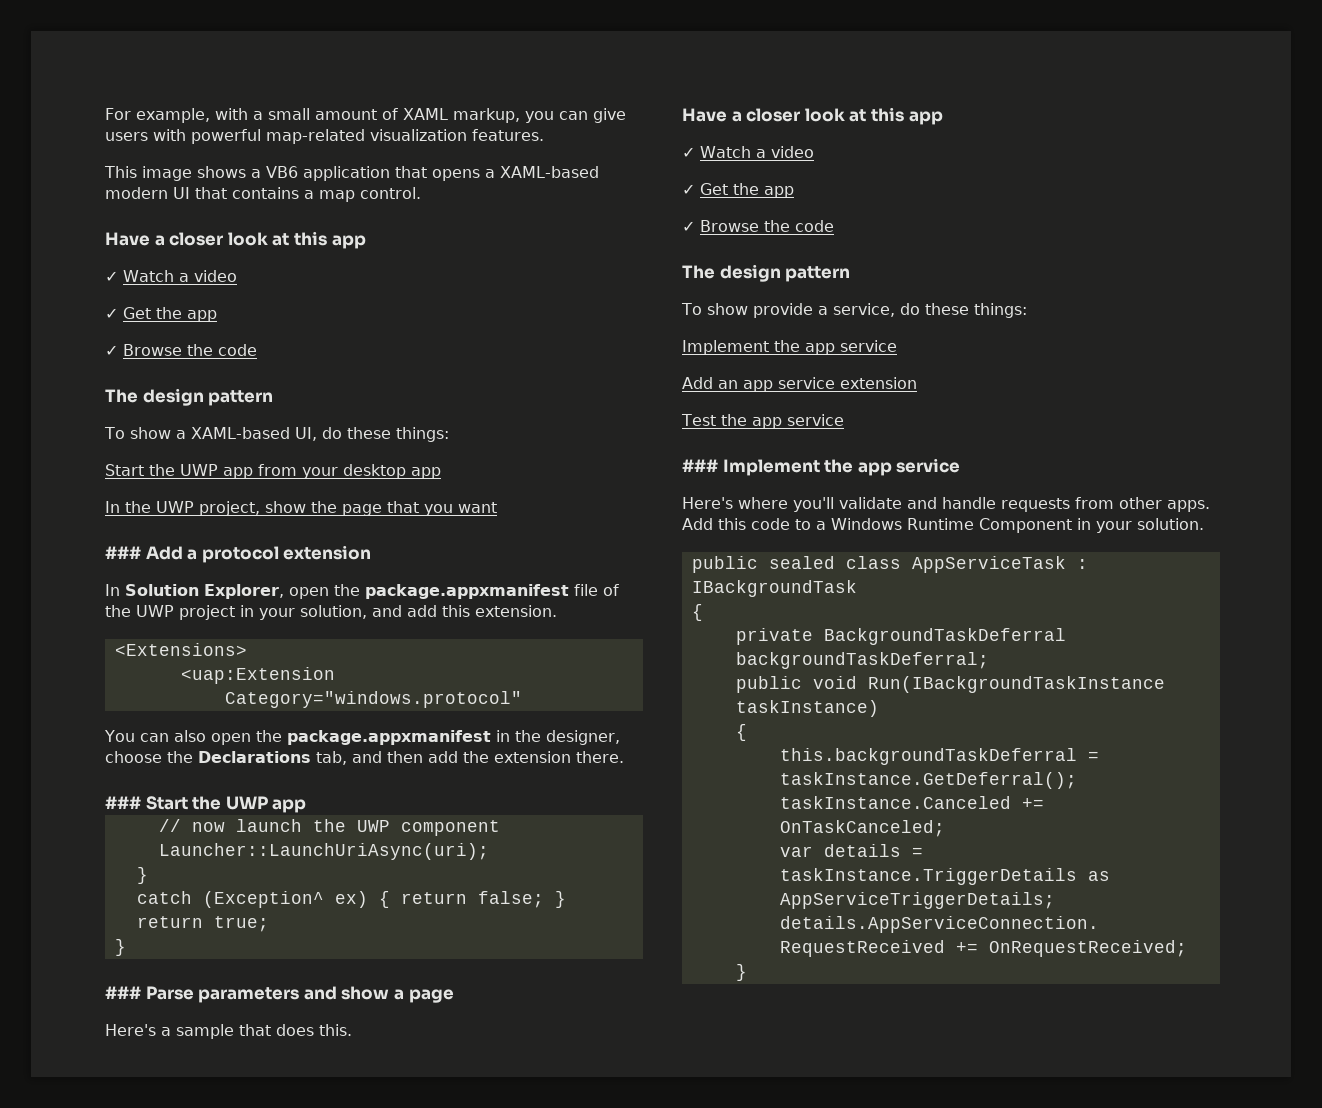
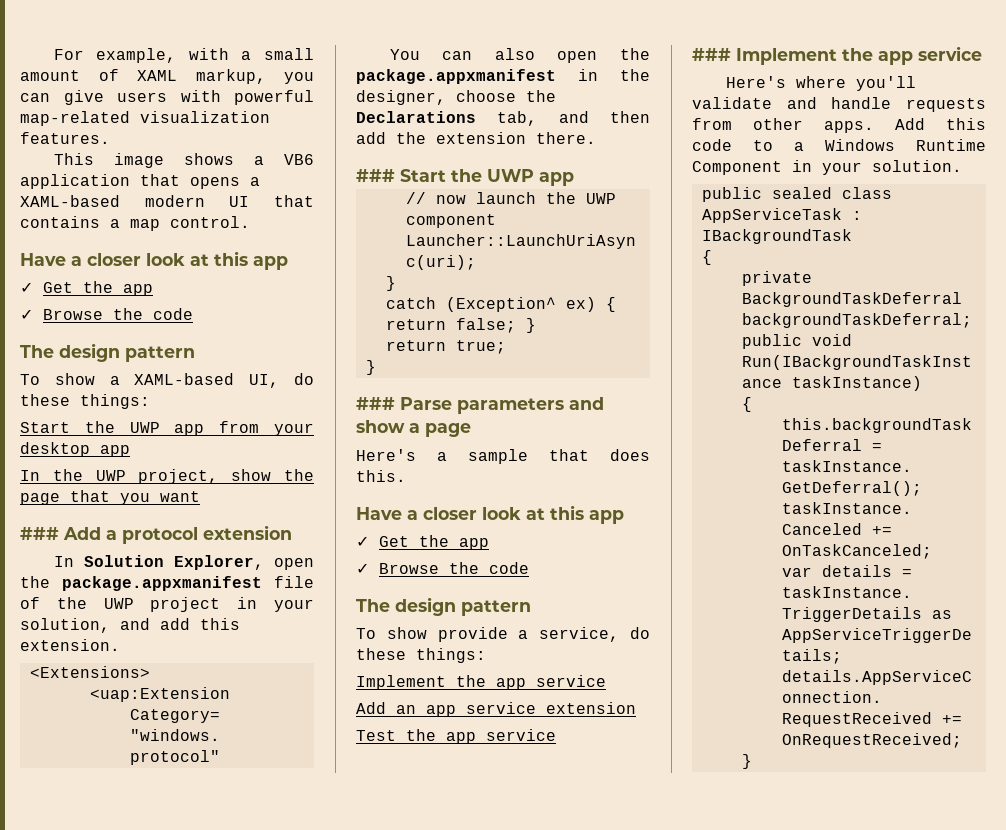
  This image shows a VB6 application that opens a XAML-based modern UI that contains a map control.
  Have a closer look at this app
- ✓ Watch a video
  Here's a sample that does this.
  Have a closer look at this app
- ✓ Watch a video

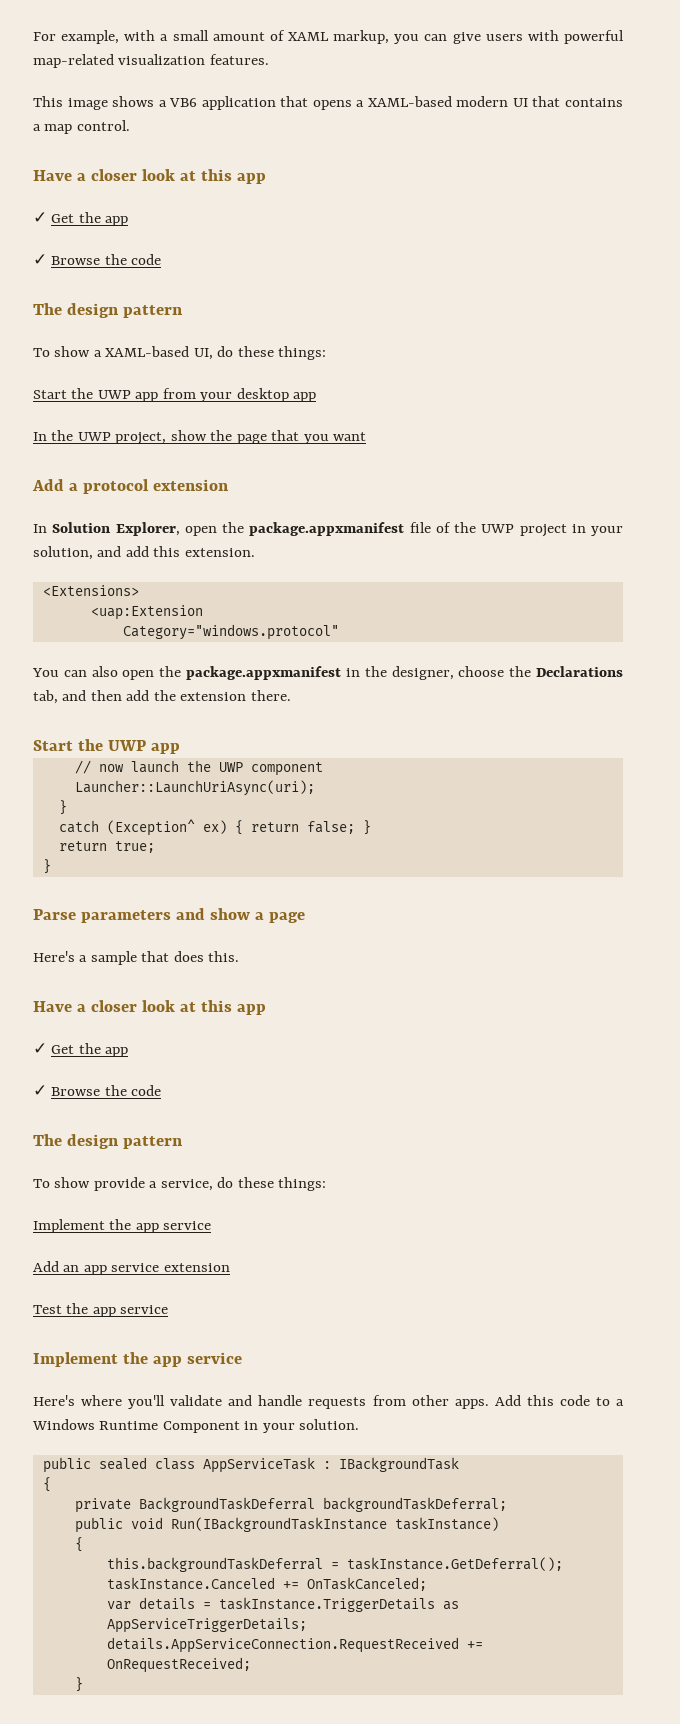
- ### Add a protocol extension
+ Add a protocol extension
  You can also open the package.appxmanifest in the designer, choose the Declarations tab, and then add the extension there.
- ### Start the UWP app
+ Start the UWP app
- ### Parse parameters and show a page
+ Parse parameters and show a page
  Test the app service
- ### Implement the app service
+ Implement the app service

